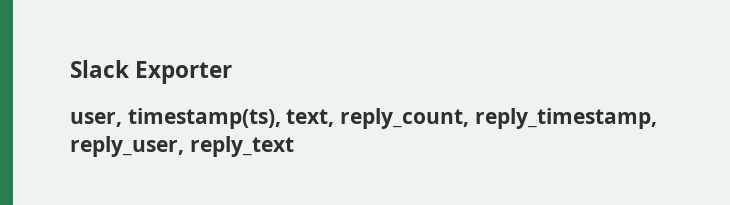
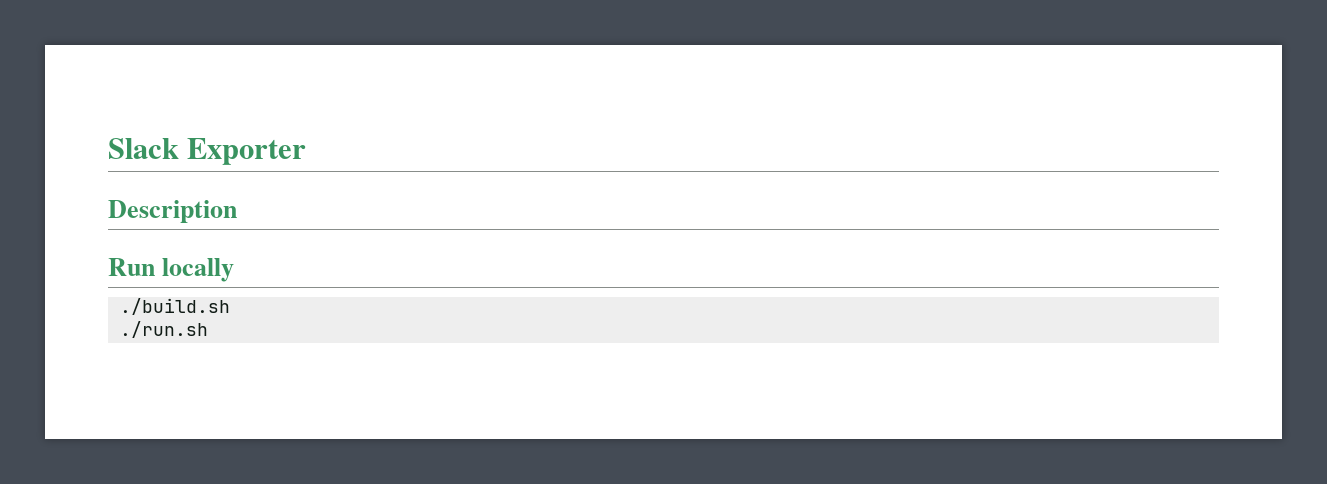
- user, timestamp(ts), text, reply_count, reply_timestamp, reply_user, reply_text
+ Description
+ Run locally
+ ./build.sh
+ ./run.sh

